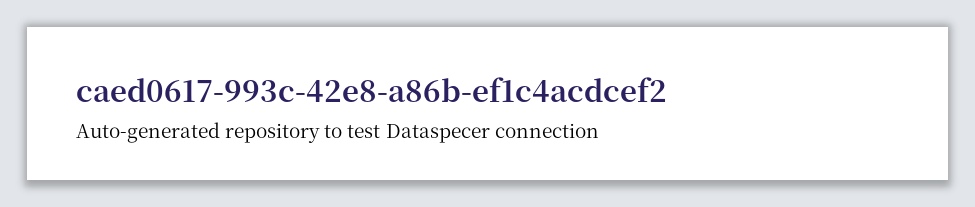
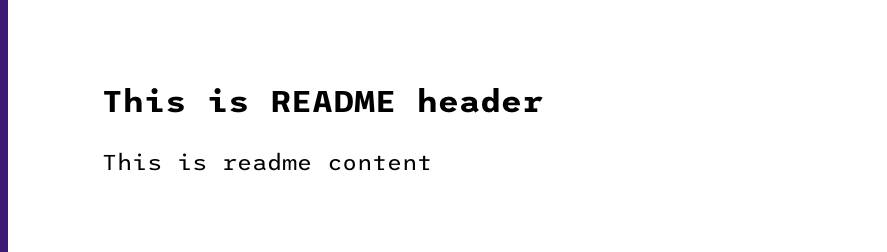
- caed0617-993c-42e8-a86b-ef1c4acdcef2
- Auto-generated repository to test Dataspecer connection
+ This is README header
+ This is readme content

